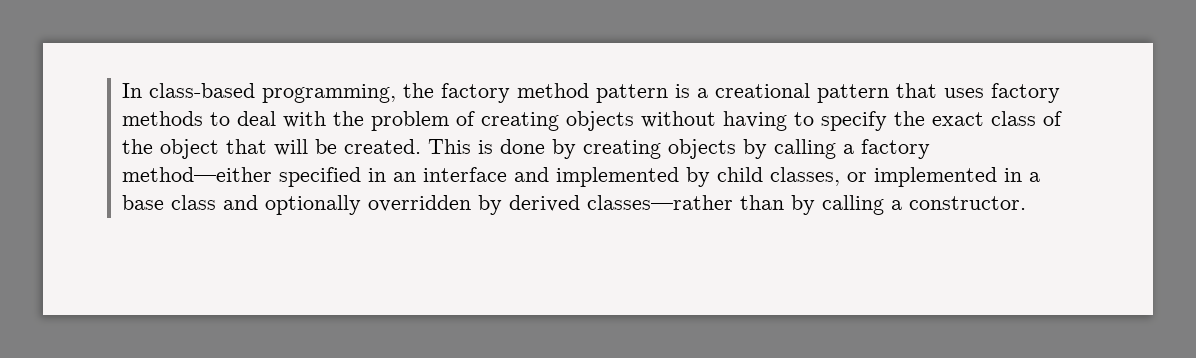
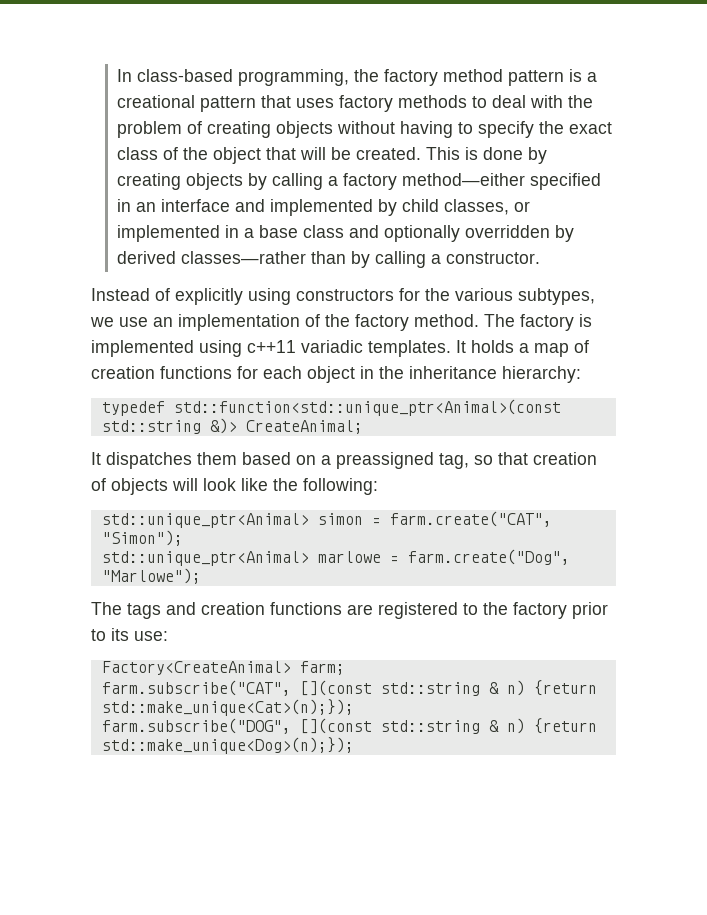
+ Instead of explicitly using constructors for the various subtypes, we use an implementation of the factory method. The factory is implemented using c++11 variadic templates. It holds a map of creation functions for each object in the inheritance hierarchy:
+ typedef std::function<std::unique_ptr<Animal>(const std::string &)> CreateAnimal;
+ It dispatches them based on a preassigned tag, so that creation of objects will look like the following:
+ std::unique_ptr<Animal> simon = farm.create("CAT", "Simon");
+ std::unique_ptr<Animal> marlowe = farm.create("Dog", "Marlowe");
+ The tags and creation functions are registered to the factory prior to its use:
+ Factory<CreateAnimal> farm;
+ farm.subscribe("CAT", [](const std::string & n) {return std::make_unique<Cat>(n);});
+ farm.subscribe("DOG", [](const std::string & n) {return std::make_unique<Dog>(n);});

